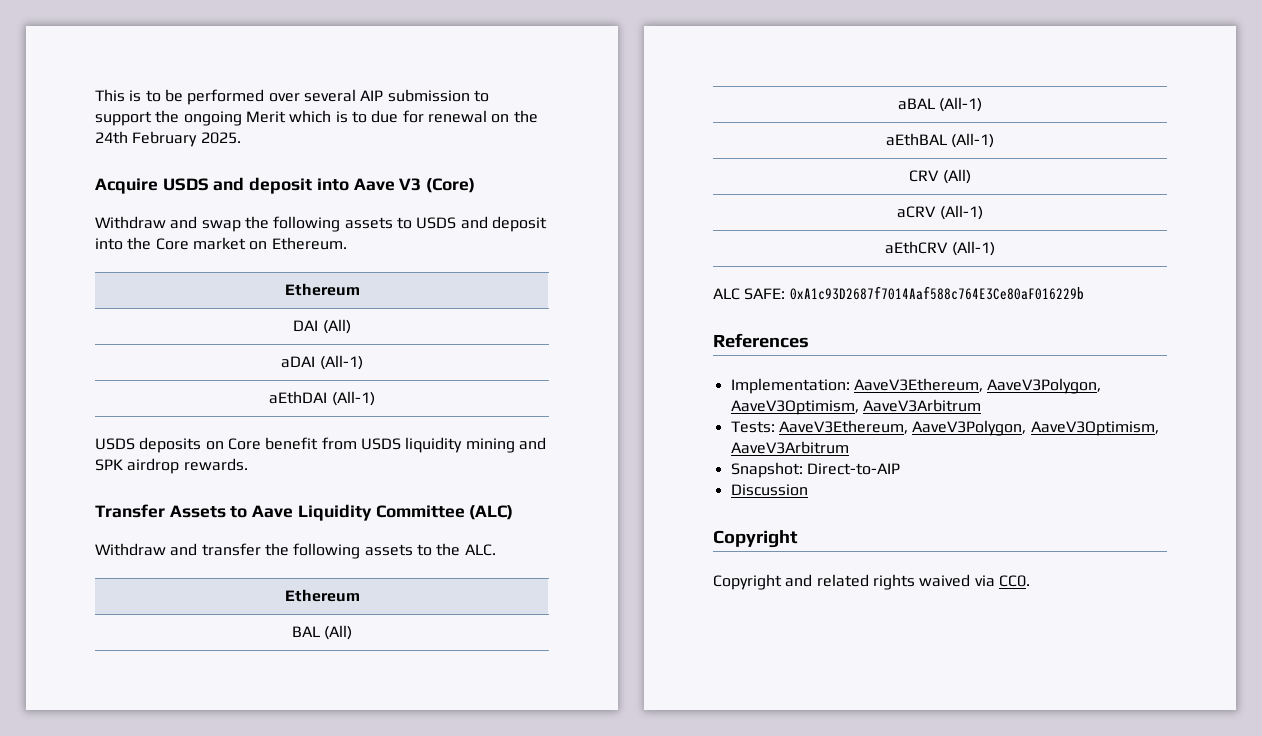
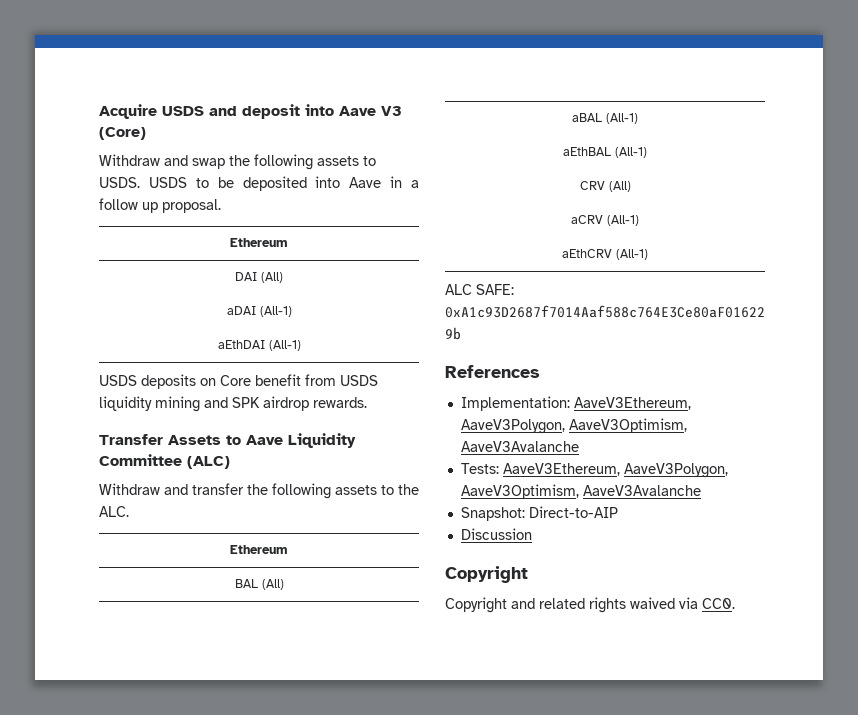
- This is to be performed over several AIP submission to support the ongoing Merit which is to due for renewal on the 24th February 2025.
- Withdraw and swap the following assets to USDS and deposit into the Core market on Ethereum.
+ Withdraw and swap the following assets to USDS. USDS to be deposited into Aave in a follow up proposal.
- Implementation: AaveV3Ethereum, AaveV3Polygon, AaveV3Optimism, AaveV3Arbitrum
+ Implementation: AaveV3Ethereum, AaveV3Polygon, AaveV3Optimism, AaveV3Avalanche
- Tests: AaveV3Ethereum, AaveV3Polygon, AaveV3Optimism, AaveV3Arbitrum
+ Tests: AaveV3Ethereum, AaveV3Polygon, AaveV3Optimism, AaveV3Avalanche

